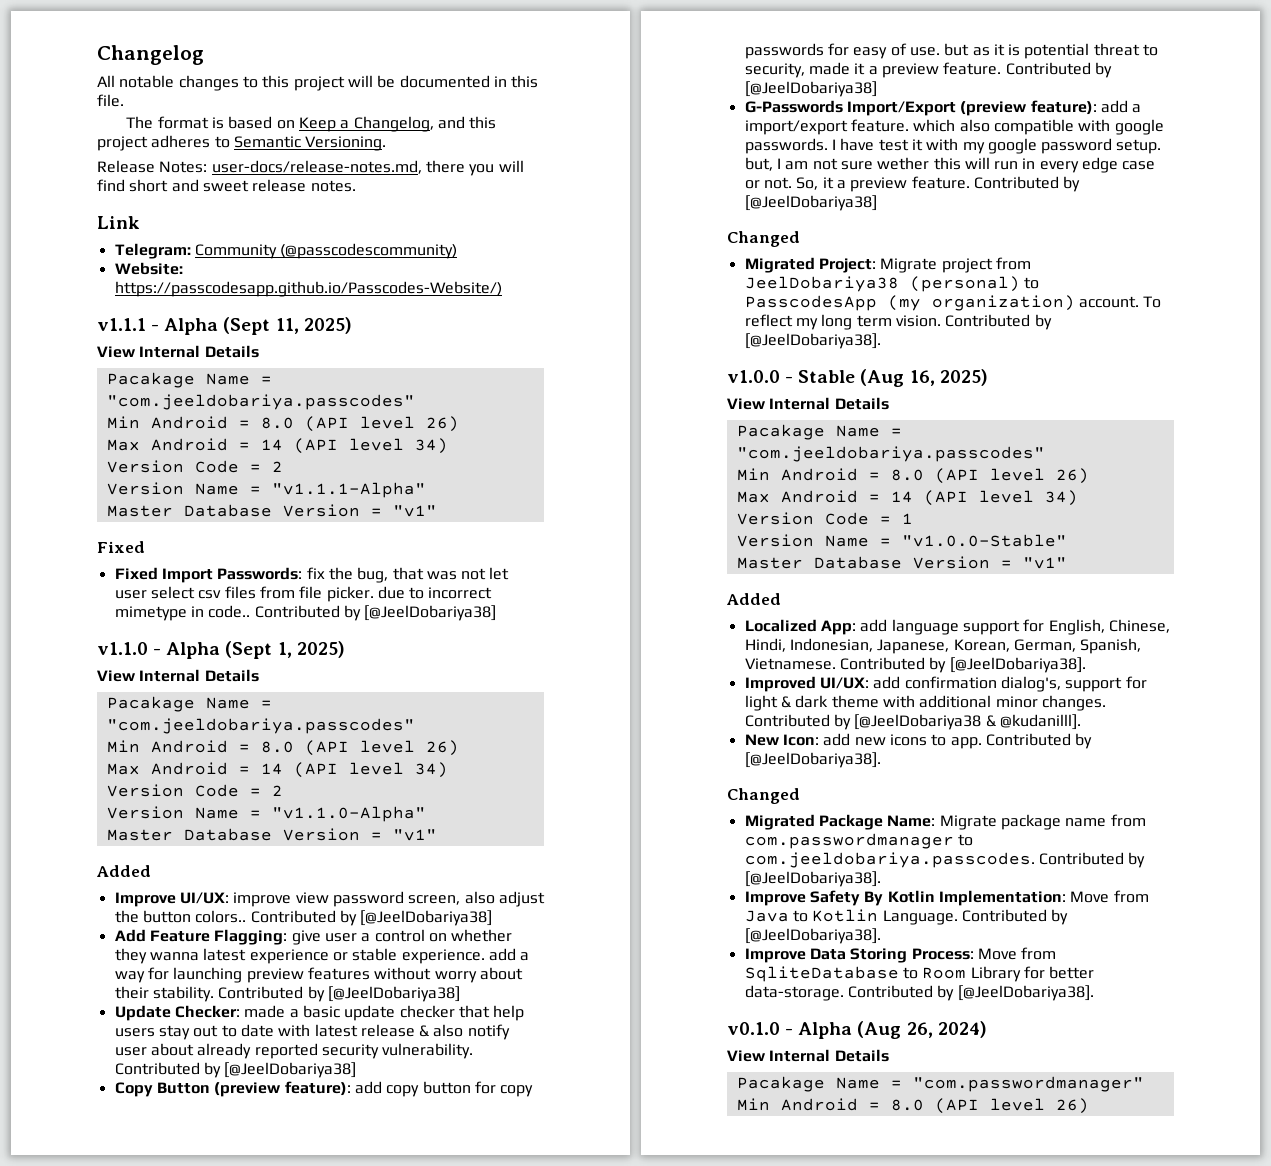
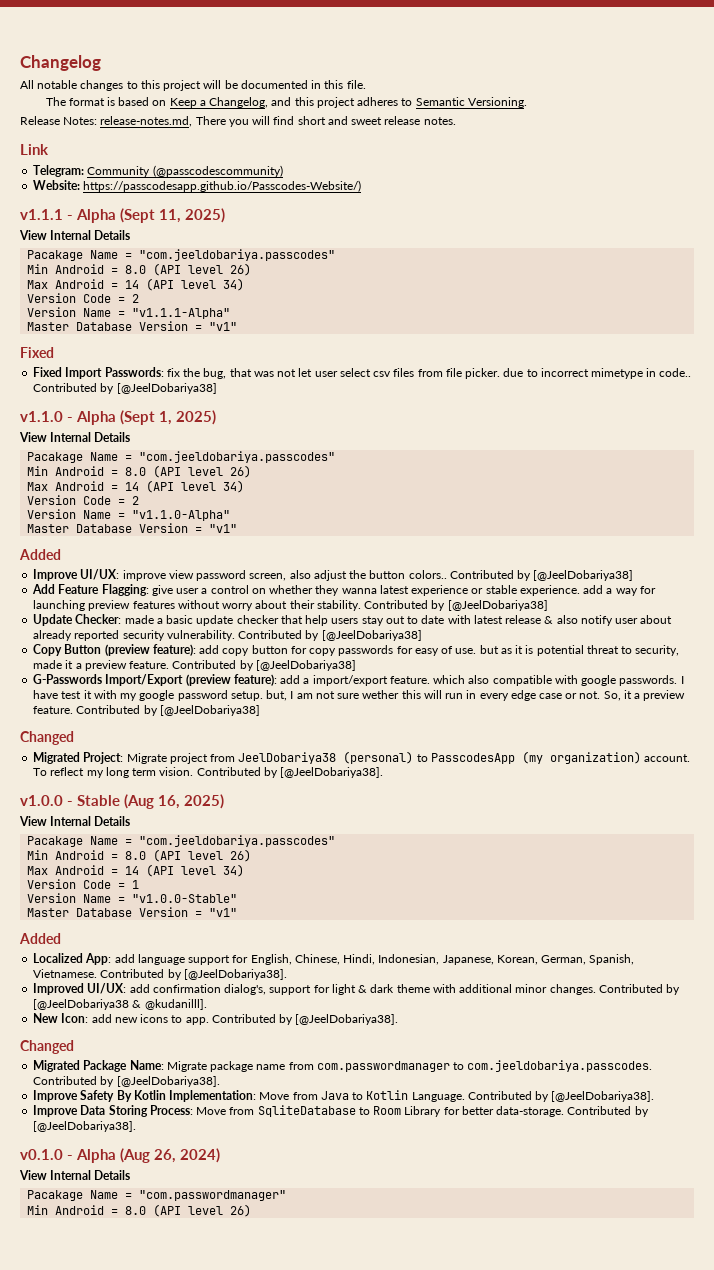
- Release Notes: user-docs/release-notes.md, there you will find short and sweet release notes.
+ Release Notes: release-notes.md, There you will find short and sweet release notes.

